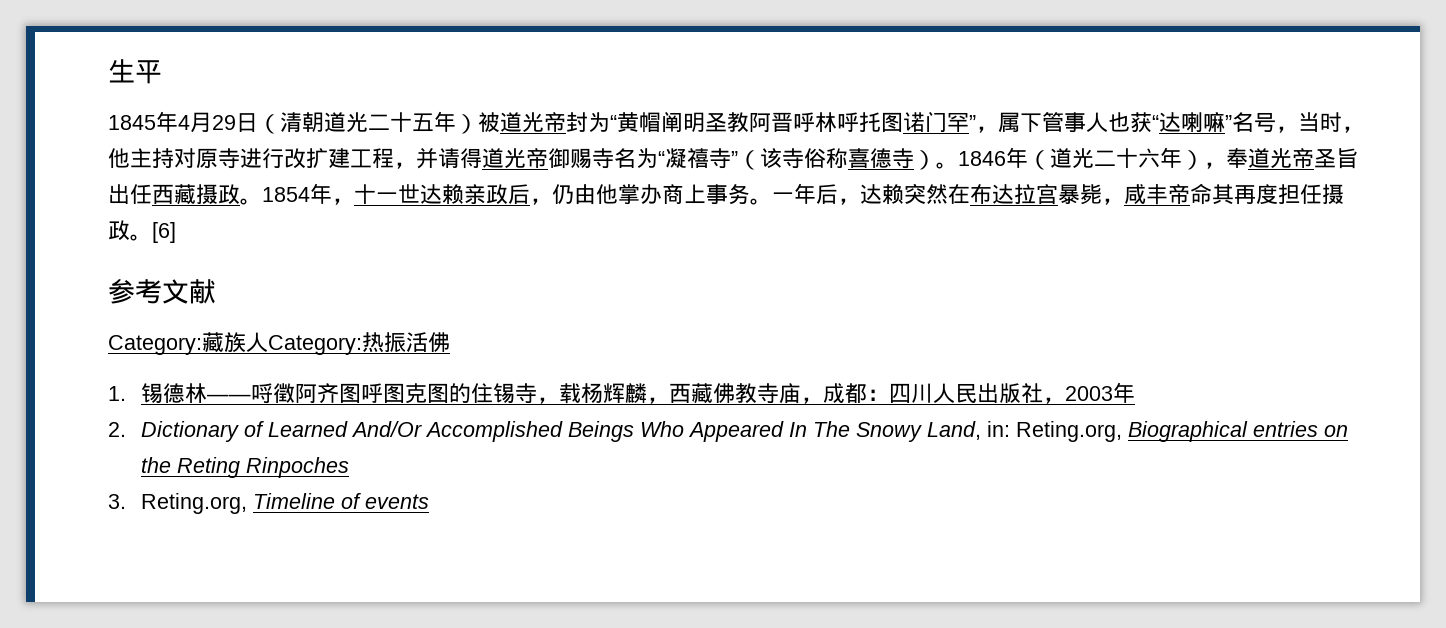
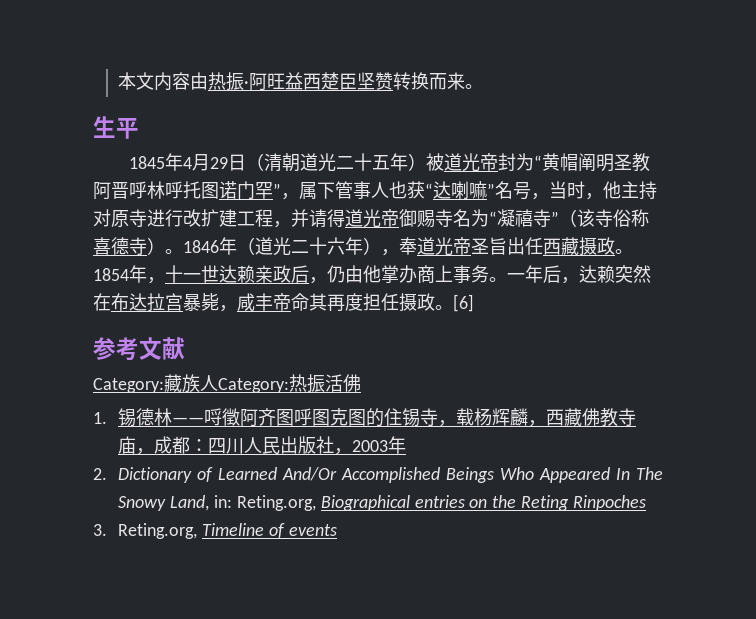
+ 本文内容由热振·阿旺益西楚臣坚赞转换而来。

